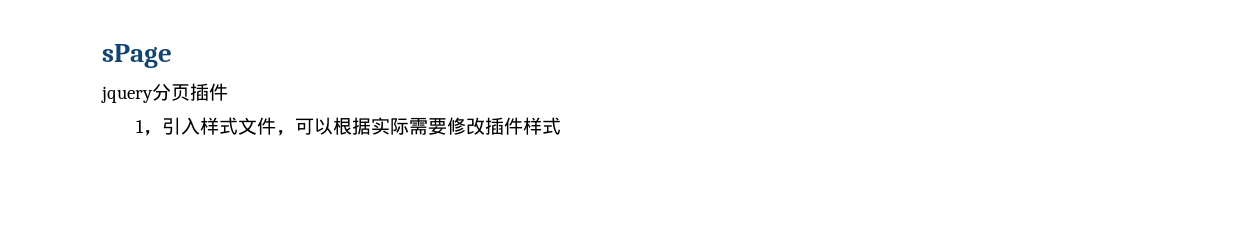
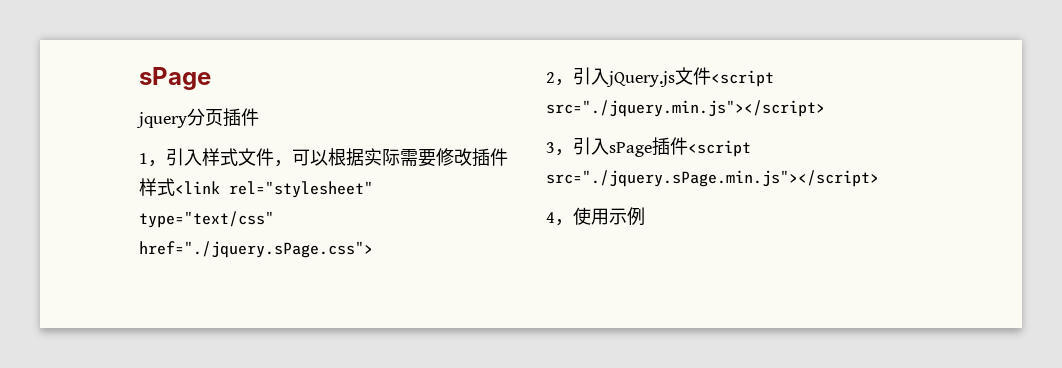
- 1，引入样式文件，可以根据实际需要修改插件样式
+ 1，引入样式文件，可以根据实际需要修改插件样式<link rel="stylesheet" type="text/css" href="./jquery.sPage.css">
+ 2，引入jQuery.js文件<script src="./jquery.min.js"></script>
+ 3，引入sPage插件<script src="./jquery.sPage.min.js"></script>
+ 4，使用示例

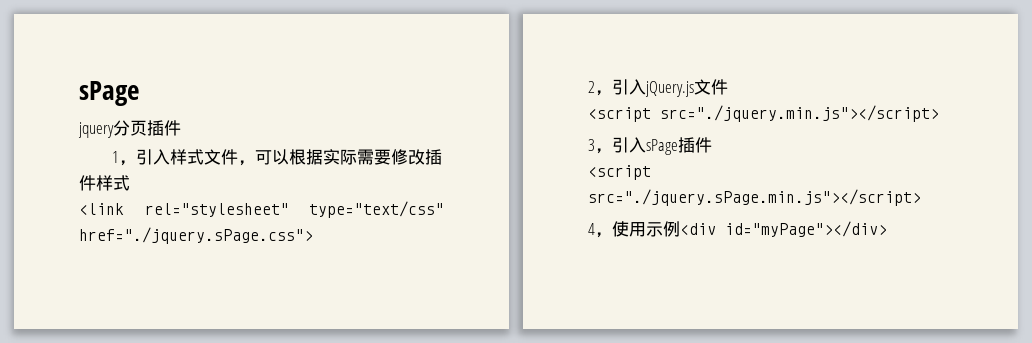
- 1，引入样式文件，可以根据实际需要修改插件样式<link rel="stylesheet" type="text/css" href="./jquery.sPage.css">
+ 1，引入样式文件，可以根据实际需要修改插件样式
+ <link rel="stylesheet" type="text/css" href="./jquery.sPage.css">
- 2，引入jQuery.js文件<script src="./jquery.min.js"></script>
+ 2，引入jQuery.js文件
+ <script src="./jquery.min.js"></script>
- 3，引入sPage插件<script src="./jquery.sPage.min.js"></script>
+ 3，引入sPage插件
+ <script src="./jquery.sPage.min.js"></script>
- 4，使用示例
+ 4，使用示例<div id="myPage"></div>

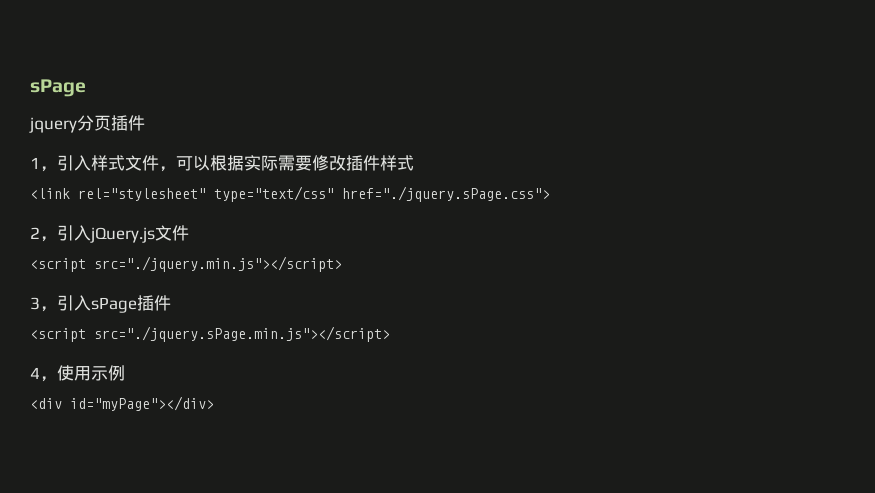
- 4，使用示例<div id="myPage"></div>
+ 4，使用示例
+ <div id="myPage"></div>

